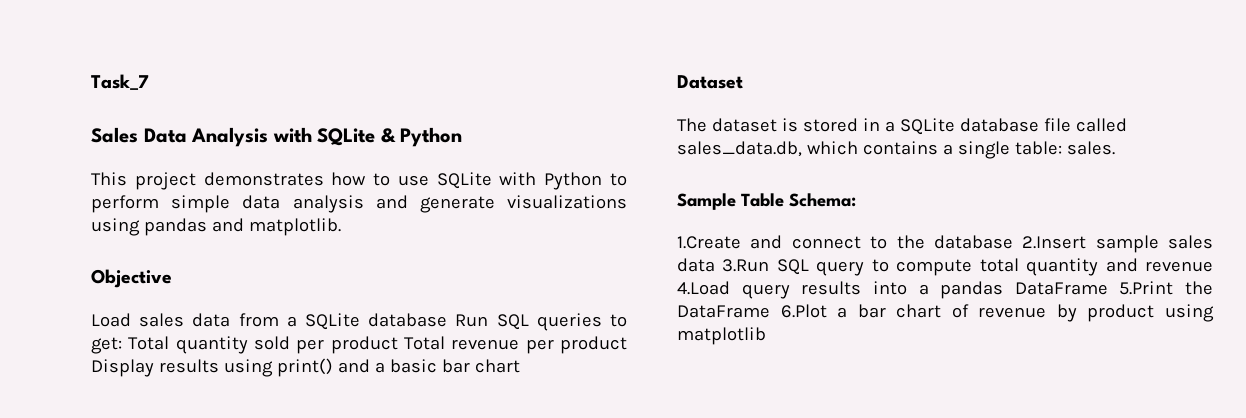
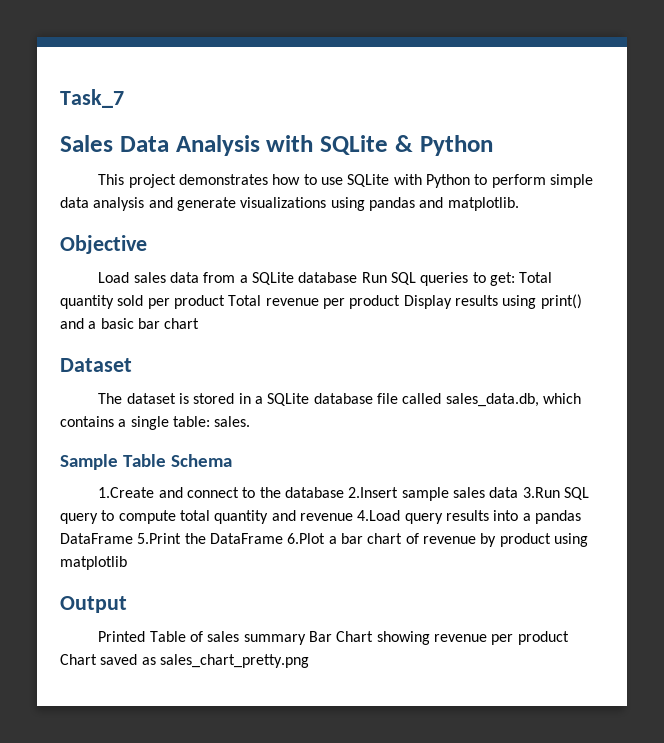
- Sample Table Schema:
+ Sample Table Schema
+ Output
+ Printed Table of sales summary Bar Chart showing revenue per product Chart saved as sales_chart_pretty.png

